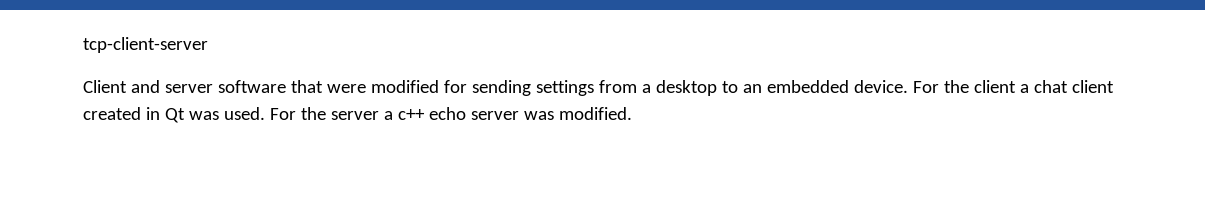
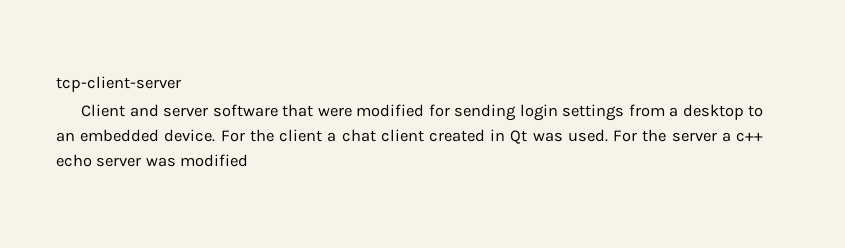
- Client and server software that were modified for sending settings from a desktop to an embedded device.
+ Client and server software that were modified for sending login settings from a desktop to an embedded device.
- For the server a c++ echo server was modified.
+ For the server a c++ echo server was modified

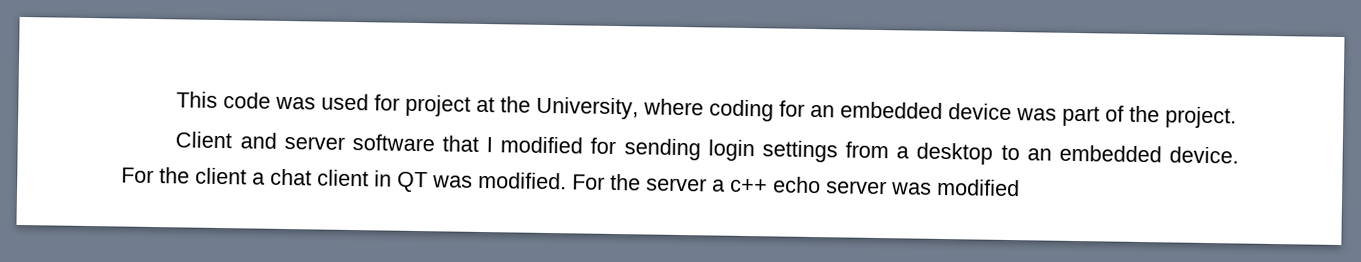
- tcp-client-server
+ This code was used for project at the University, where coding for an embedded device was part of the project.
- Client and server software that were modified for sending login settings from a desktop to an embedded device.
+ Client and server software that I modified for sending login settings from a desktop to an embedded device.
- For the client a chat client created in Qt was used.
+ For the client a chat client in QT was modified.

